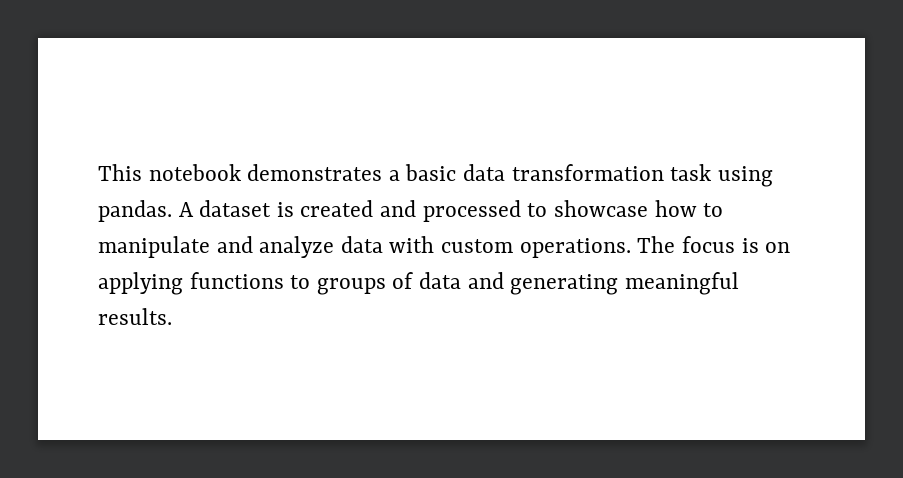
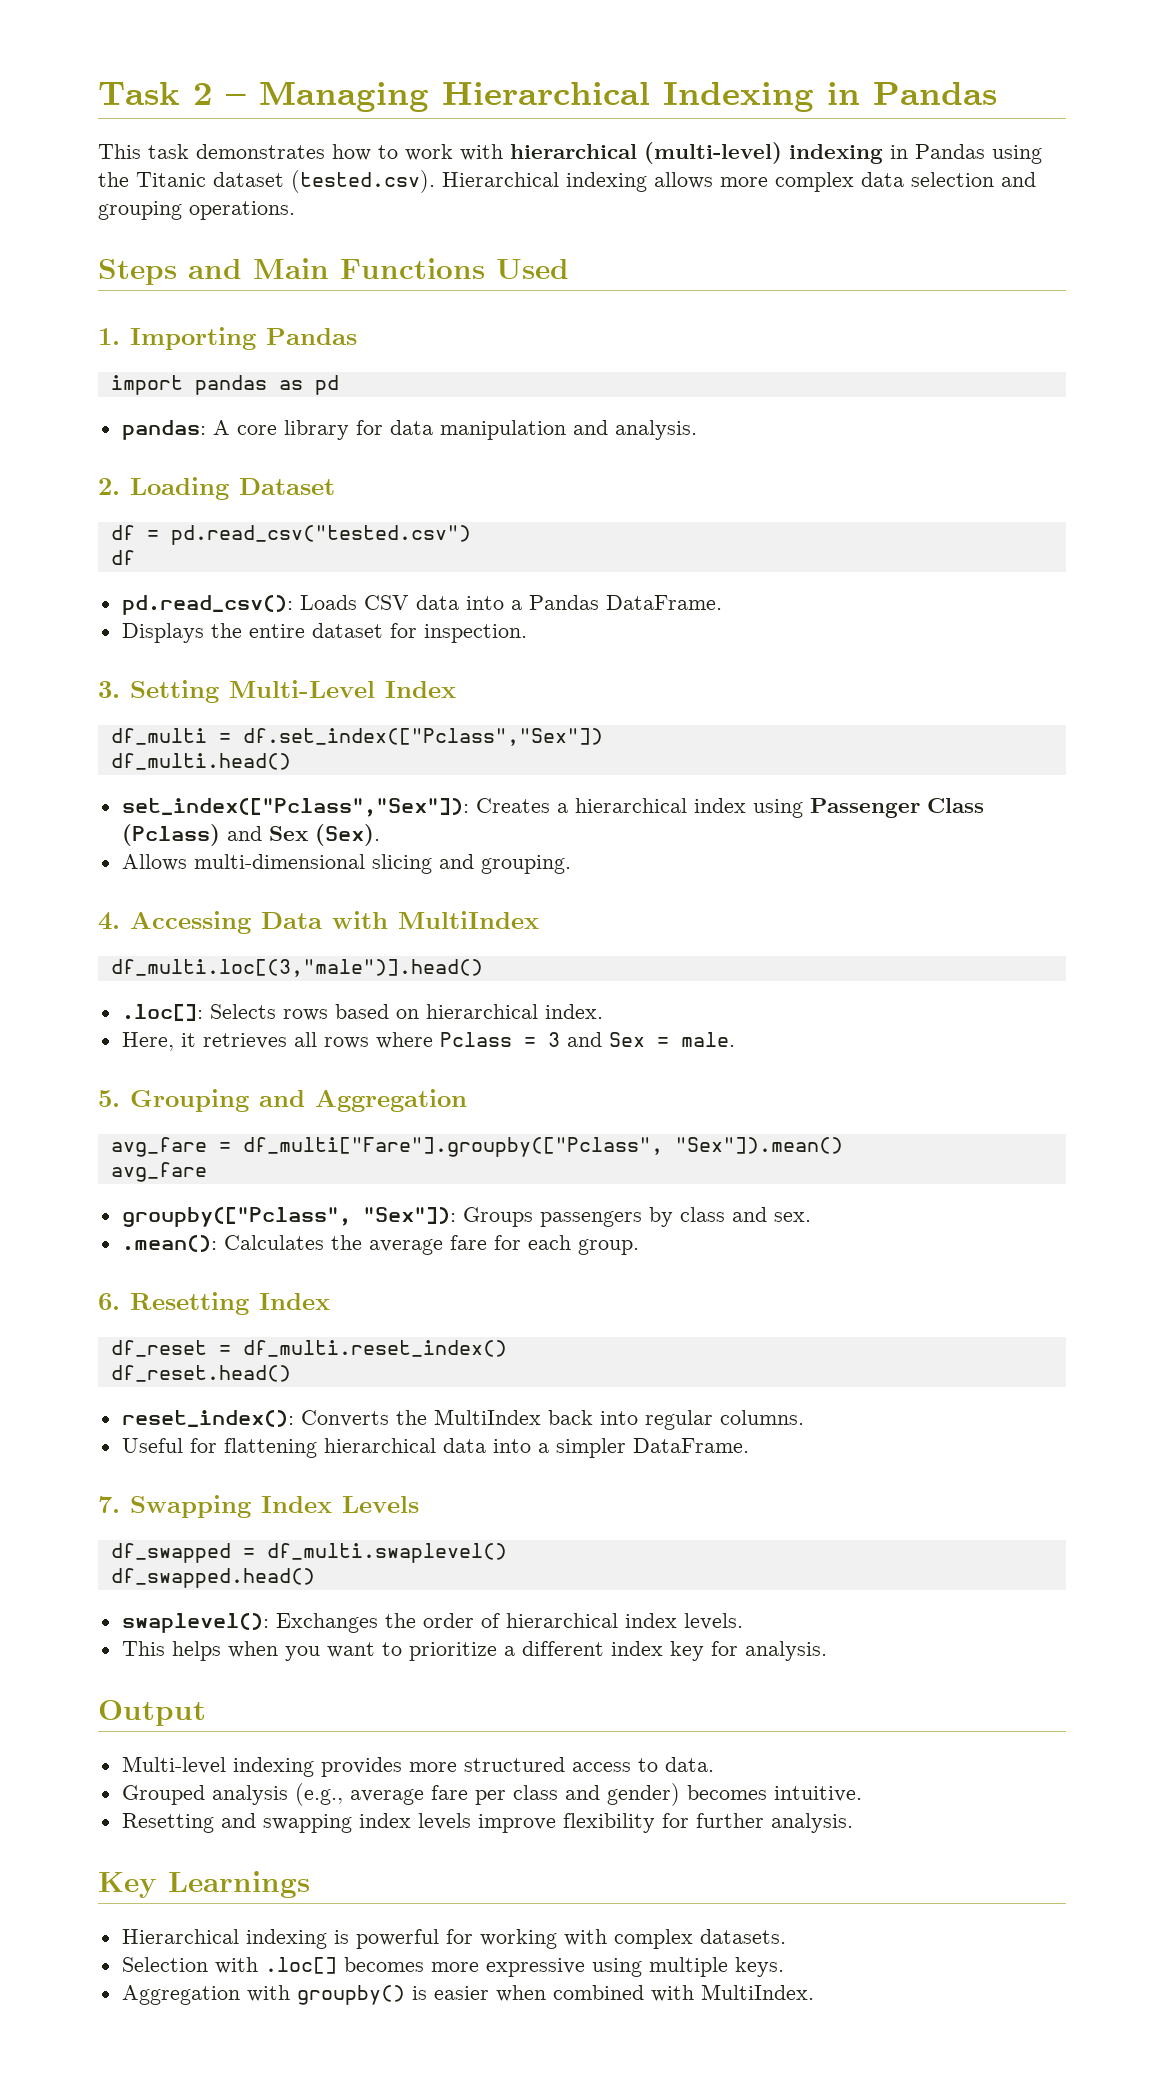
- This notebook demonstrates a basic data transformation task using pandas. A dataset is created and processed to showcase how to manipulate and analyze data with custom operations. The focus is on applying functions to groups of data and generating meaningful results.
+ Task 2 – Managing Hierarchical Indexing in Pandas
+ This task demonstrates how to work with hierarchical (multi-level) indexing in Pandas using the Titanic dataset (tested.csv). Hierarchical indexing allows more complex data selection and grouping operations.
+ Steps and Main Functions Used
+ 1. Importing Pandas
+ import pandas as pd
+ pandas: A core library for data manipulation and analysis.
+ 2. Loading Dataset
+ df = pd.read_csv("tested.csv")
+ df
+ pd.read_csv(): Loads CSV data into a Pandas DataFrame.
+ Displays the entire dataset for inspection.
+ 3. Setting Multi-Level Index
+ df_multi = df.set_index(["Pclass","Sex"])
+ df_multi.head()
+ set_index(["Pclass","Sex"]): Creates a hierarchical index using Passenger Class (Pclass) and Sex (Sex).
+ Allows multi-dimensional slicing and grouping.
+ 4. Accessing Data with MultiIndex
+ df_multi.loc[(3,"male")].head()
+ .loc[]: Selects rows based on hierarchical index.
+ Here, it retrieves all rows where Pclass = 3 and Sex = male.
+ 5. Grouping and Aggregation
+ avg_fare = df_multi["Fare"].groupby(["Pclass", "Sex"]).mean()
+ avg_fare
+ groupby(["Pclass", "Sex"]): Groups passengers by class and sex.
+ .mean(): Calculates the average fare for each group.
+ 6. Resetting Index
+ df_reset = df_multi.reset_index()
+ df_reset.head()
+ reset_index(): Converts the MultiIndex back into regular columns.
+ Useful for flattening hierarchical data into a simpler DataFrame.
+ 7. Swapping Index Levels
+ df_swapped = df_multi.swaplevel()
+ df_swapped.head()
+ swaplevel(): Exchanges the order of hierarchical index levels.
+ This helps when you want to prioritize a different index key for analysis.
+ Output
+ Multi-level indexing provides more structured access to data.
+ Grouped analysis (e.g., average fare per class and gender) becomes intuitive.
+ Resetting and swapping index levels improve flexibility for further analysis.
+ Key Learnings
+ Hierarchical indexing is powerful for working with complex datasets.
+ Selection with .loc[] becomes more expressive using multiple keys.
+ Aggregation with groupby() is easier when combined with MultiIndex.

